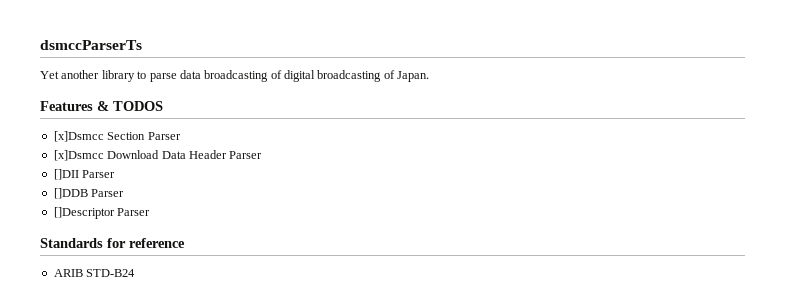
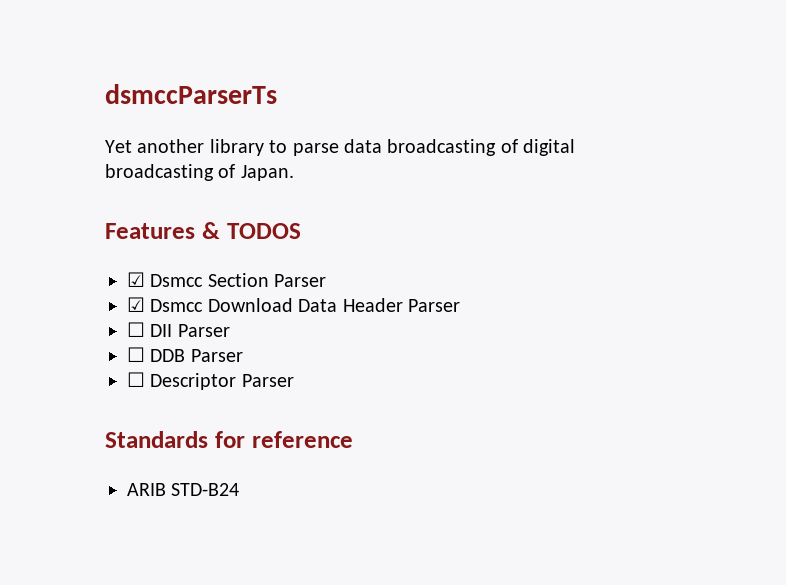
- [x]Dsmcc Section Parser
+ ☑ Dsmcc Section Parser
- [x]Dsmcc Download Data Header Parser
+ ☑ Dsmcc Download Data Header Parser
- []DII Parser
- []DDB Parser
- []Descriptor Parser
+ ☐ DII Parser
+ ☐ DDB Parser
+ ☐ Descriptor Parser

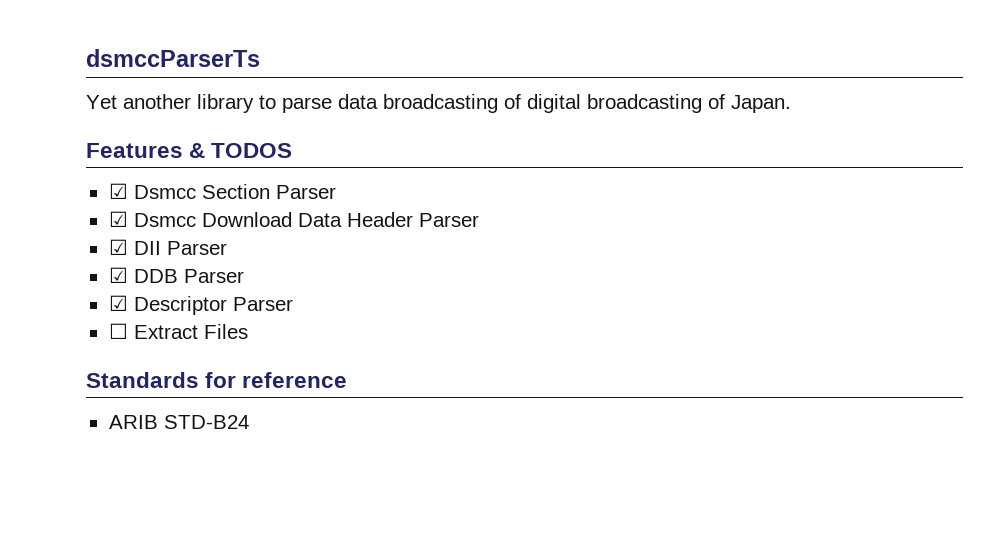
- ☐ DII Parser
+ ☑ DII Parser
- ☐ DDB Parser
+ ☑ DDB Parser
- ☐ Descriptor Parser
+ ☑ Descriptor Parser
+ ☐ Extract Files

